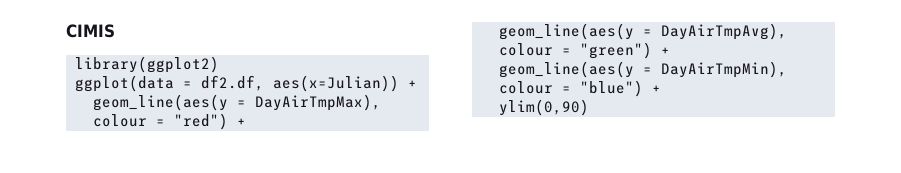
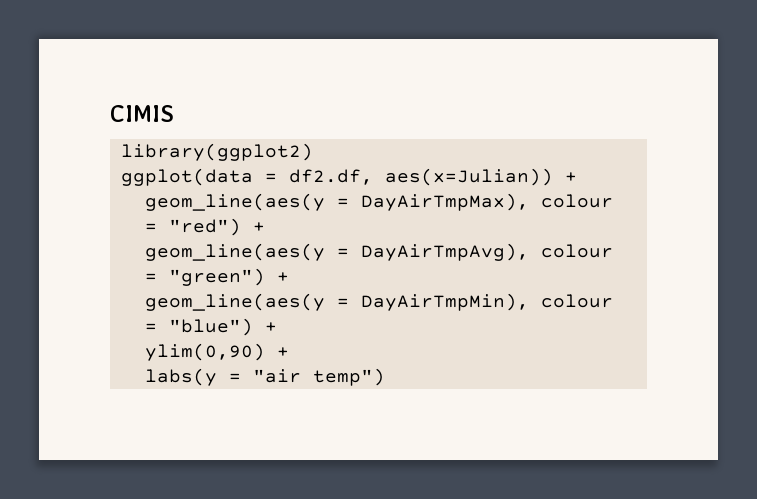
- ylim(0,90)
+ ylim(0,90) +
+ labs(y = "air temp")

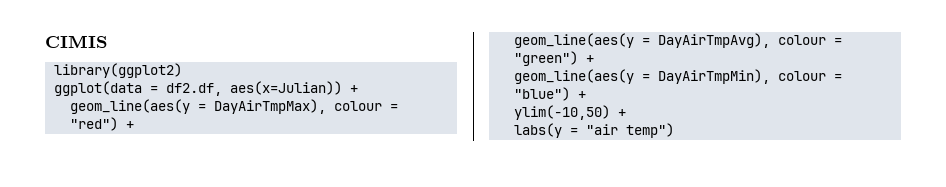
- ylim(0,90) +
+ ylim(-10,50) +

